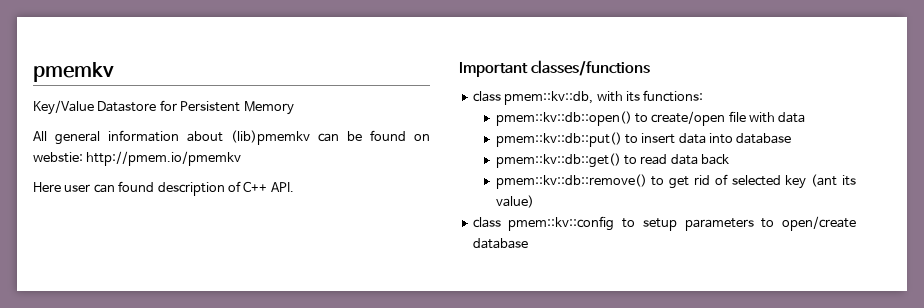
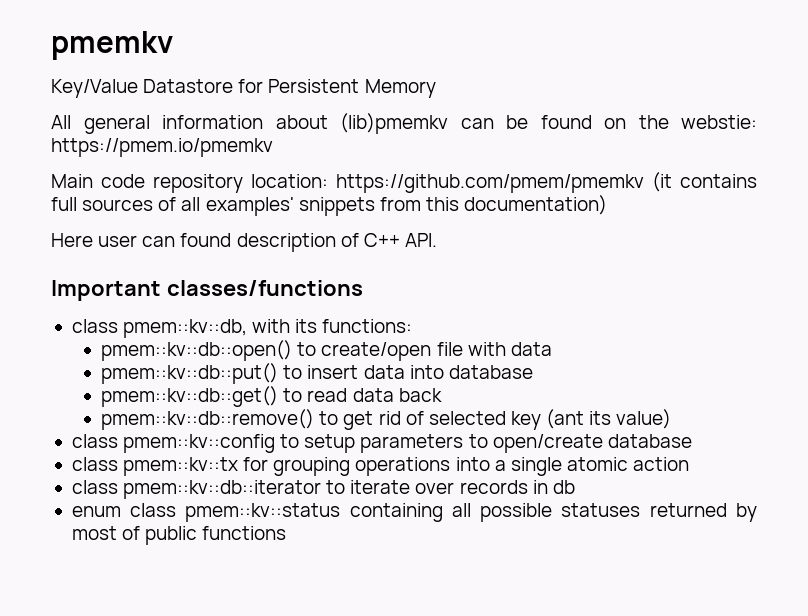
- All general information about (lib)pmemkv can be found on webstie: http://pmem.io/pmemkv
+ All general information about (lib)pmemkv can be found on the webstie: https://pmem.io/pmemkv
+ Main code repository location: https://github.com/pmem/pmemkv (it contains full sources of all examples' snippets from this documentation)
+ class pmem::kv::tx for grouping operations into a single atomic action
+ class pmem::kv::db::iterator to iterate over records in db
+ enum class pmem::kv::status containing all possible statuses returned by most of public functions

